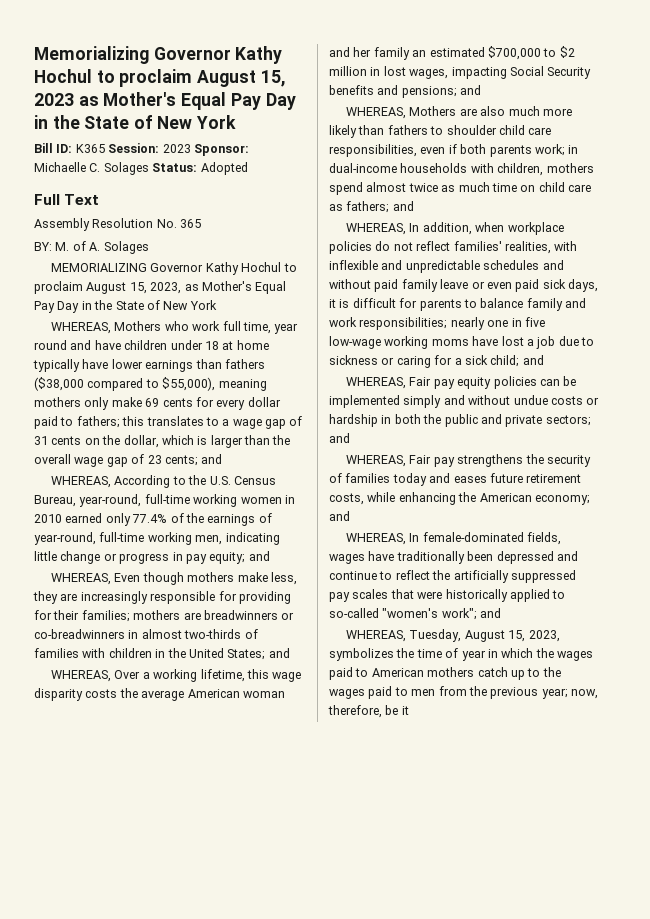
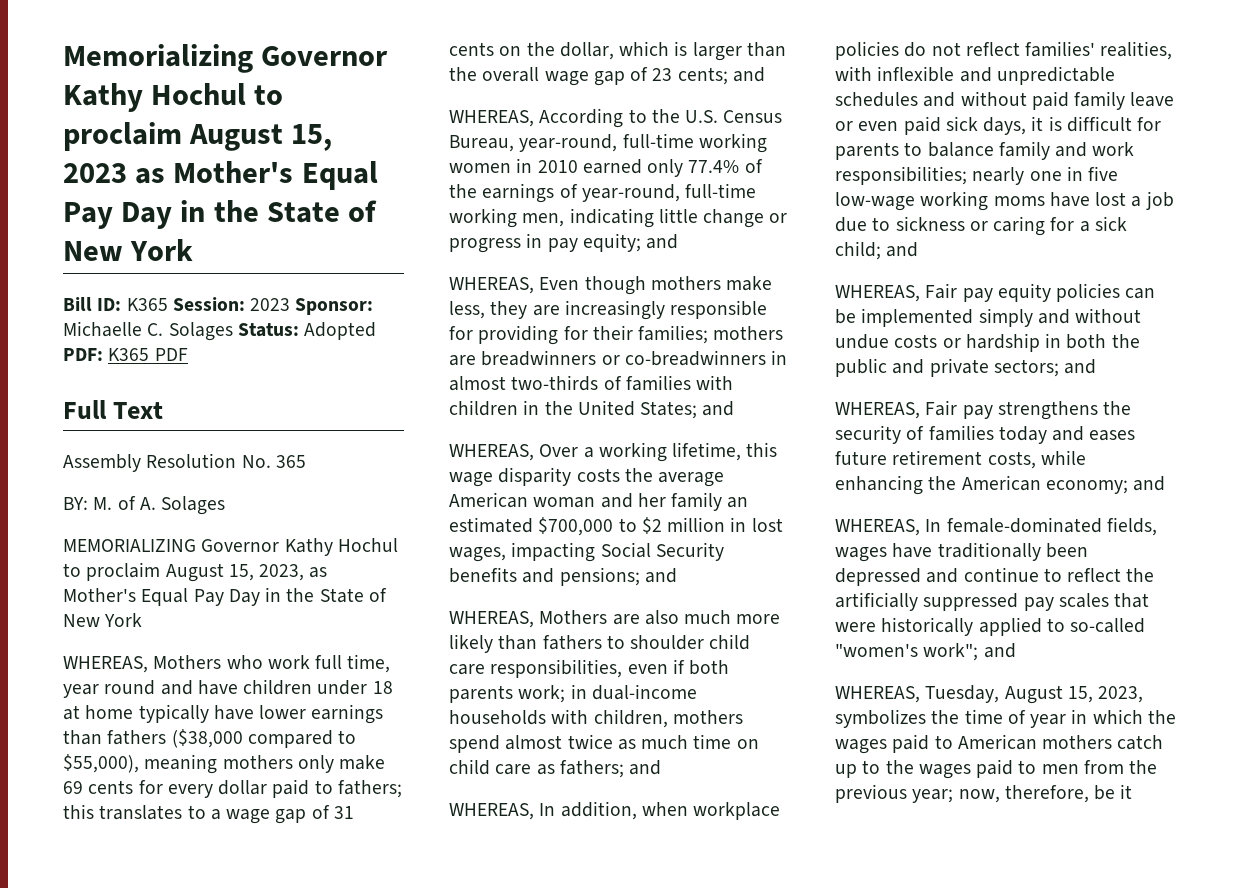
- Bill ID: K365 Session: 2023 Sponsor: Michaelle C. Solages Status: Adopted
+ Bill ID: K365 Session: 2023 Sponsor: Michaelle C. Solages Status: Adopted PDF: K365 PDF

